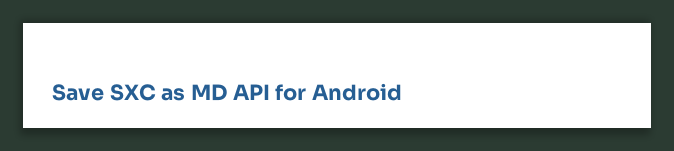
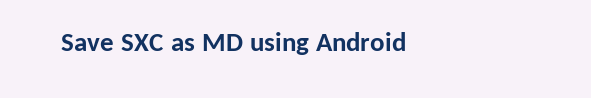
- Save SXC as MD API for Android
+ Save SXC as MD using Android

